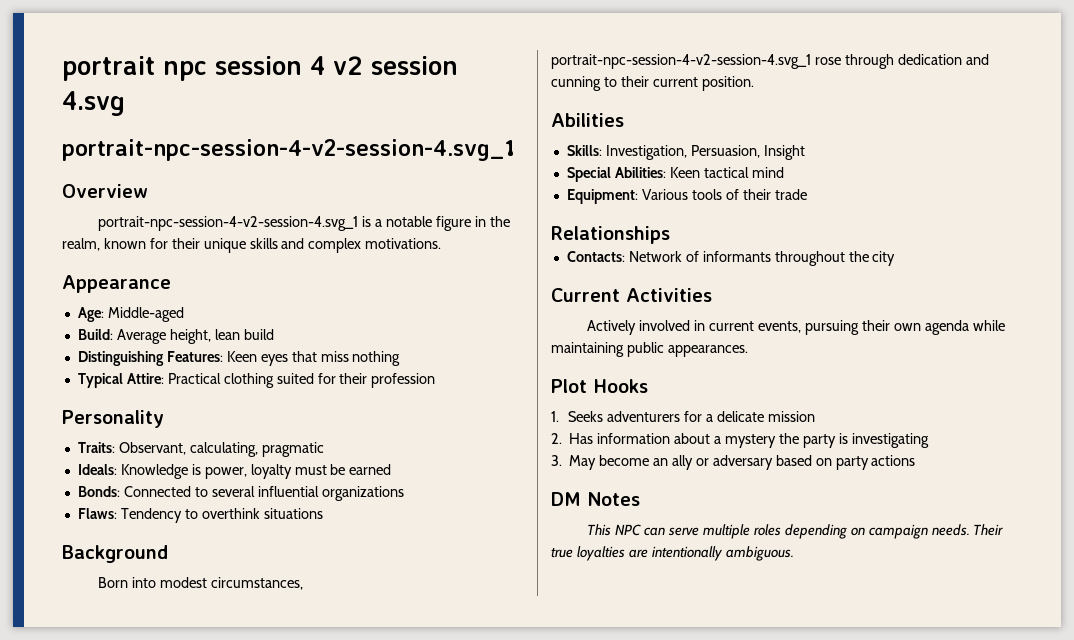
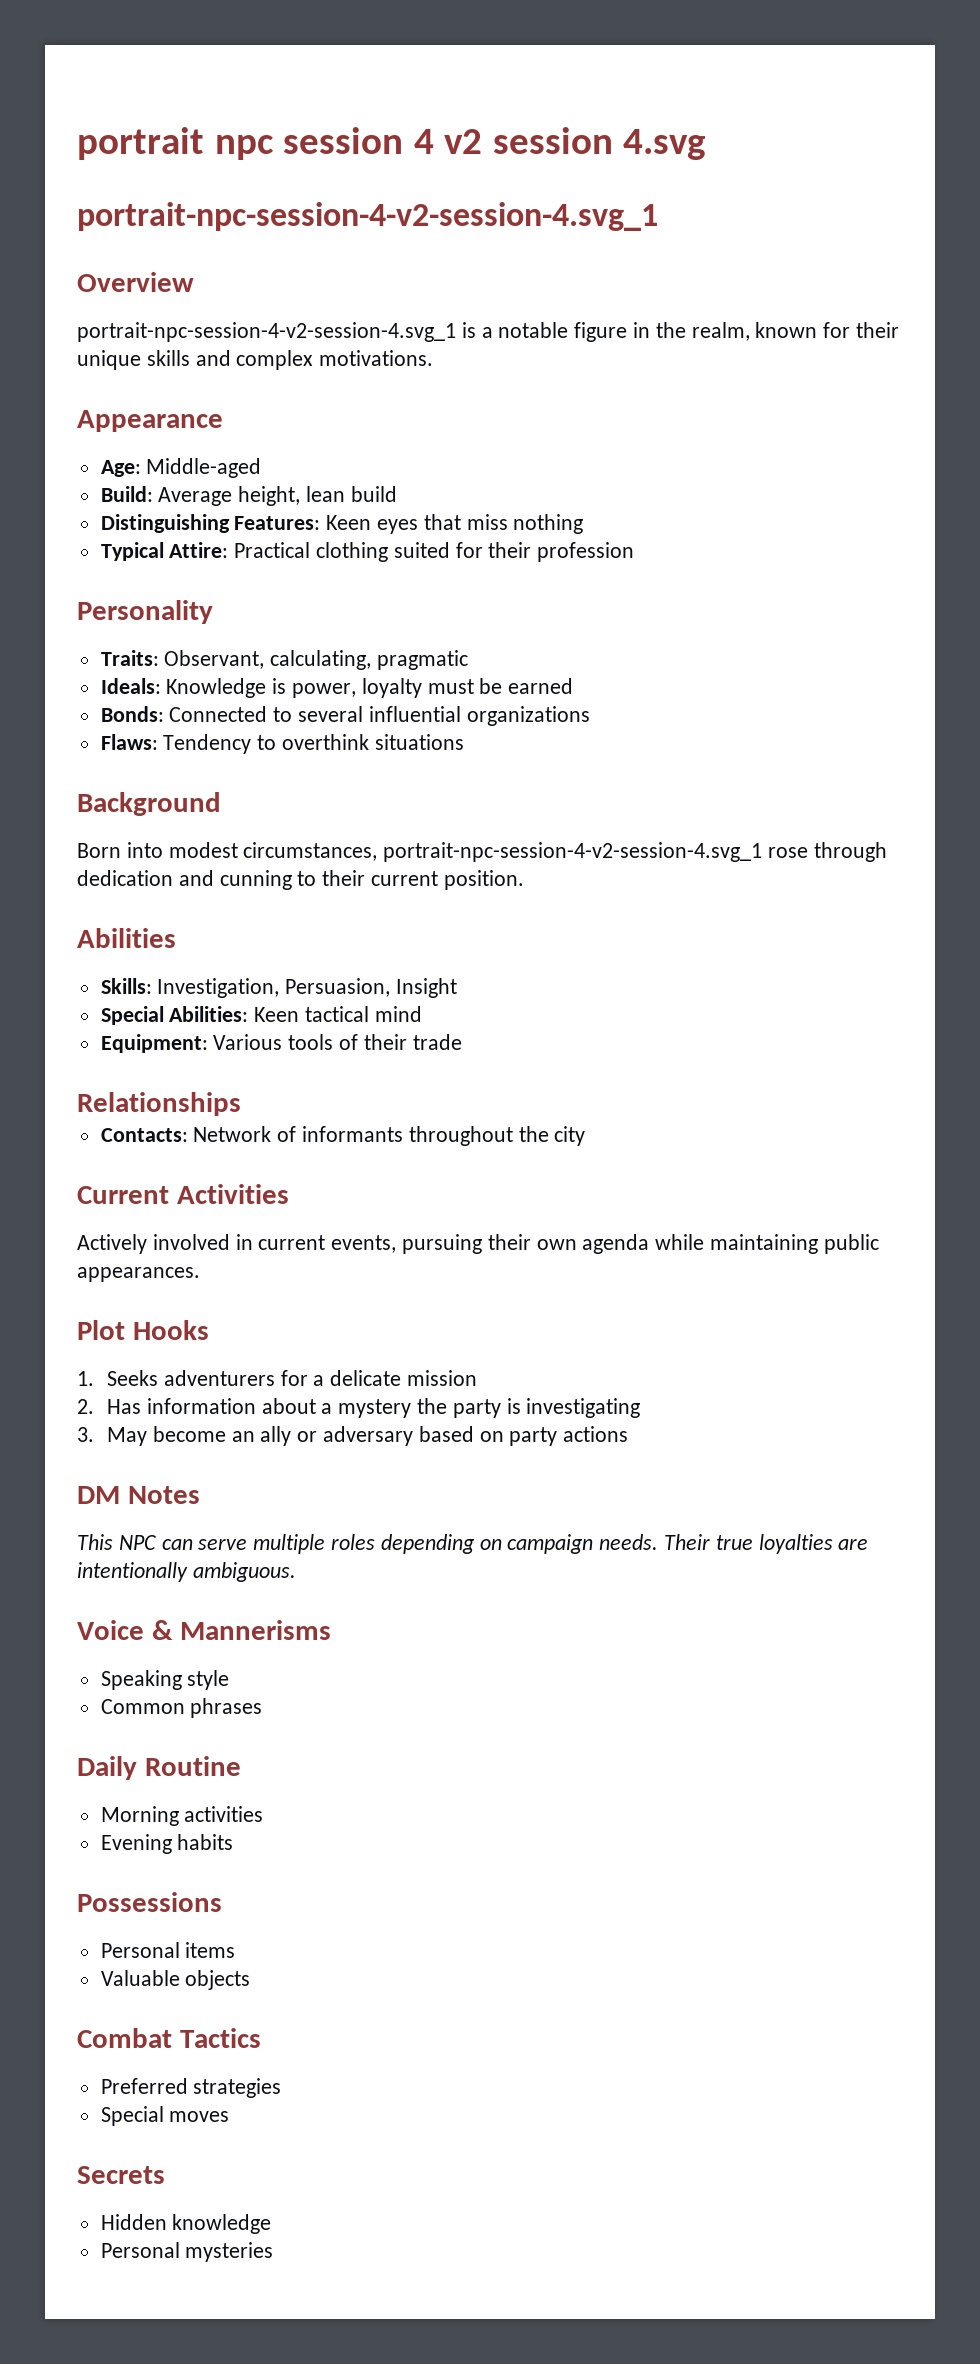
+ Voice & Mannerisms
+ Speaking style
+ Common phrases
+ Daily Routine
+ Morning activities
+ Evening habits
+ Possessions
+ Personal items
+ Valuable objects
+ Combat Tactics
+ Preferred strategies
+ Special moves
+ Secrets
+ Hidden knowledge
+ Personal mysteries

